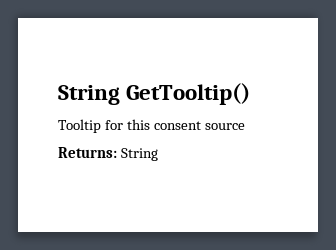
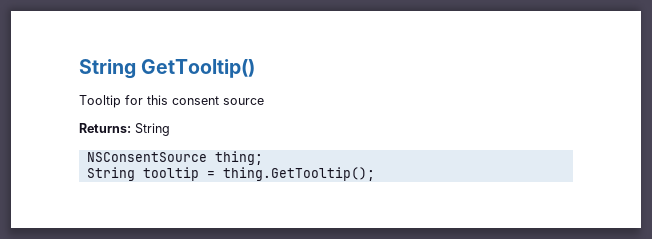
+ NSConsentSource thing;
+ String tooltip = thing.GetTooltip();

